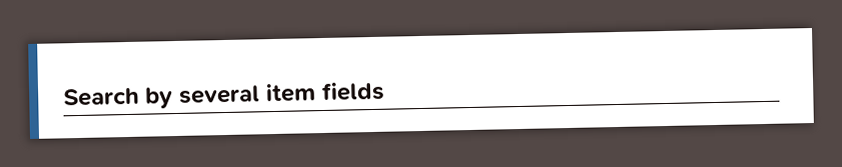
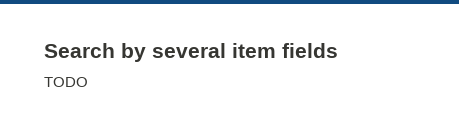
+ TODO

